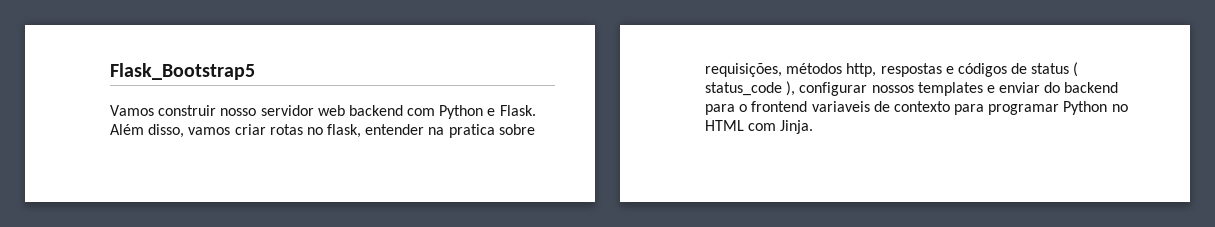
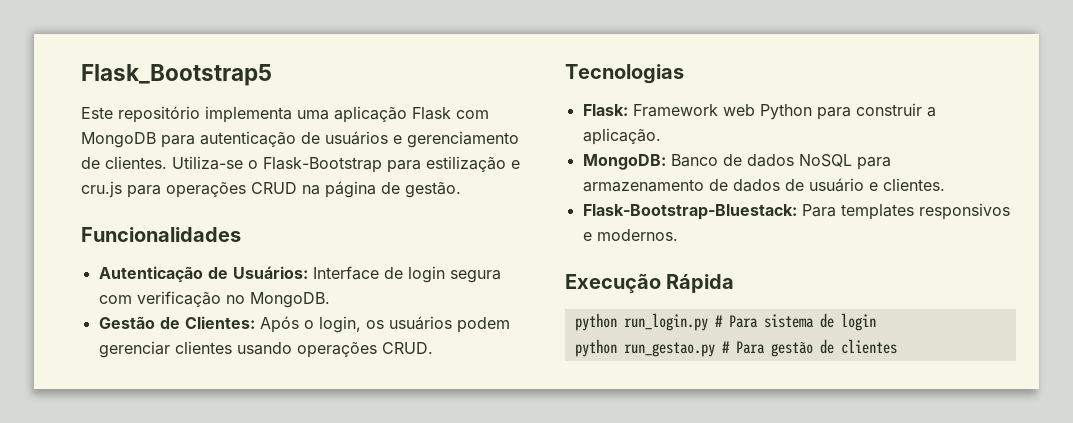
- Vamos construir nosso servidor web backend com Python e Flask. Além disso, vamos criar rotas no flask, entender na pratica sobre requisições, métodos http, respostas e códigos de status ( status_code ), configurar nossos templates e enviar do backend para o frontend variaveis de contexto para programar Python no HTML com Jinja.
+ Este repositório implementa uma aplicação Flask com MongoDB para autenticação de usuários e gerenciamento de clientes. Utiliza-se o Flask-Bootstrap para estilização e cru.js para operações CRUD na página de gestão.
+ Funcionalidades
+ Autenticação de Usuários: Interface de login segura com verificação no MongoDB.
+ Gestão de Clientes: Após o login, os usuários podem gerenciar clientes usando operações CRUD.
+ Tecnologias
+ Flask: Framework web Python para construir a aplicação.
+ MongoDB: Banco de dados NoSQL para armazenamento de dados de usuário e clientes.
+ Flask-Bootstrap-Bluestack: Para templates responsivos e modernos.
+ Execução Rápida
+ python run_login.py # Para sistema de login
+ python run_gestao.py # Para gestão de clientes

